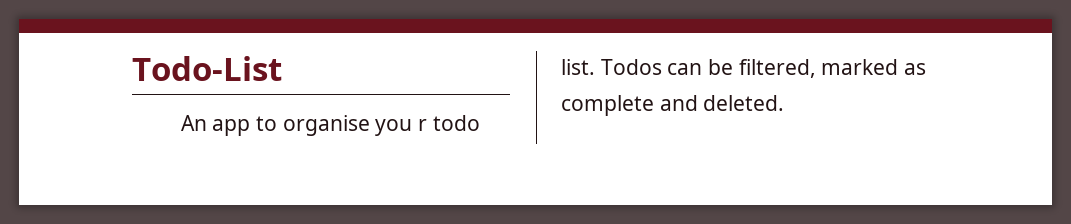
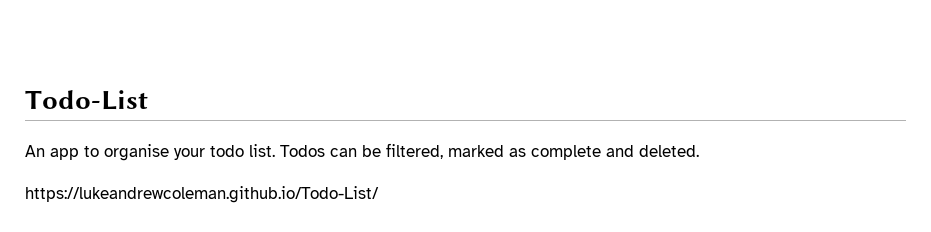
- An app to organise you r todo list.
+ An app to organise your todo list.
+ https://lukeandrewcoleman.github.io/Todo-List/

